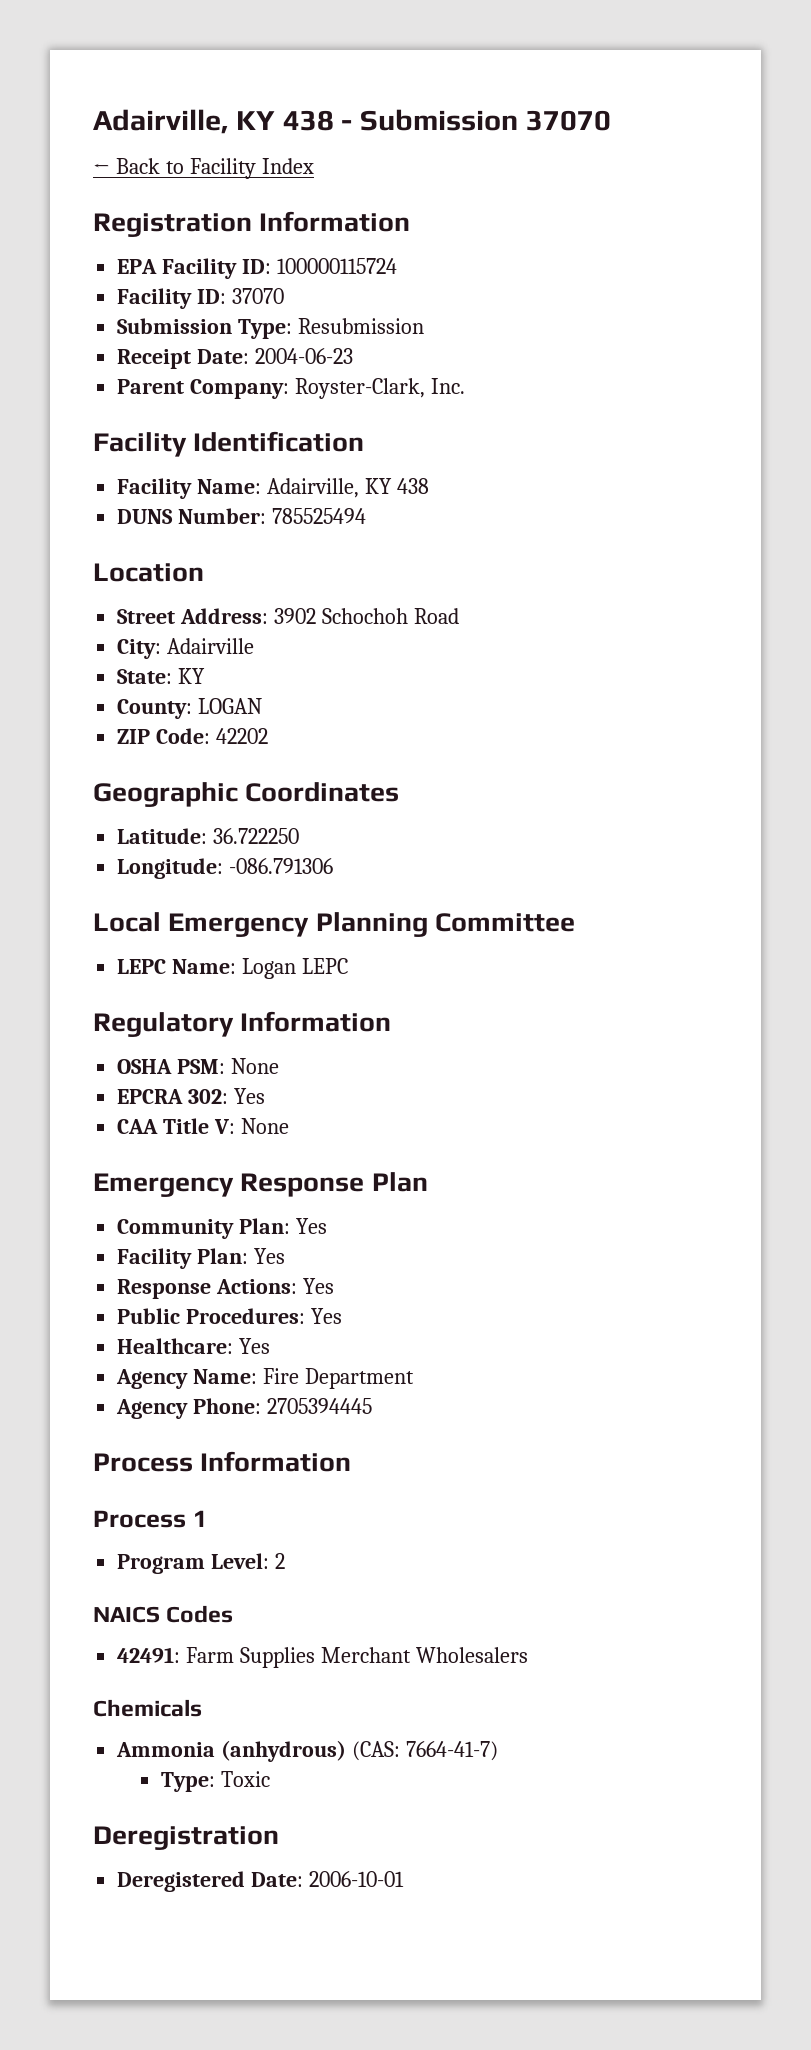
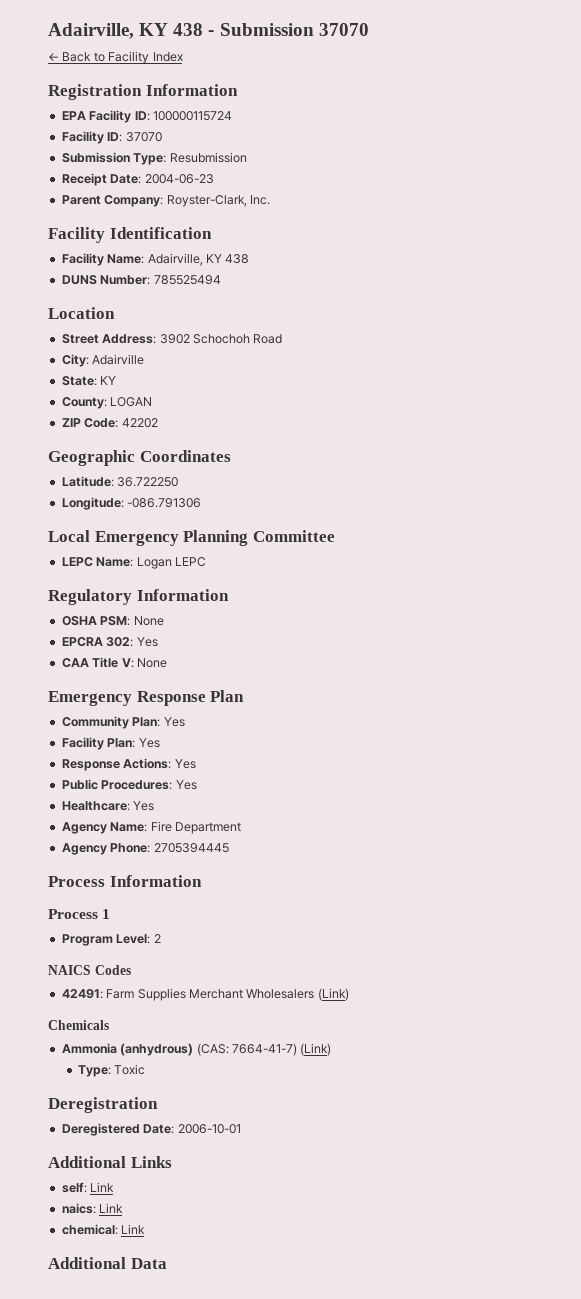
- 42491: Farm Supplies Merchant Wholesalers
+ 42491: Farm Supplies Merchant Wholesalers (Link)
- Ammonia (anhydrous) (CAS: 7664-41-7)
+ Ammonia (anhydrous) (CAS: 7664-41-7) (Link)
+ Additional Links
+ self: Link
+ naics: Link
+ chemical: Link
+ Additional Data

